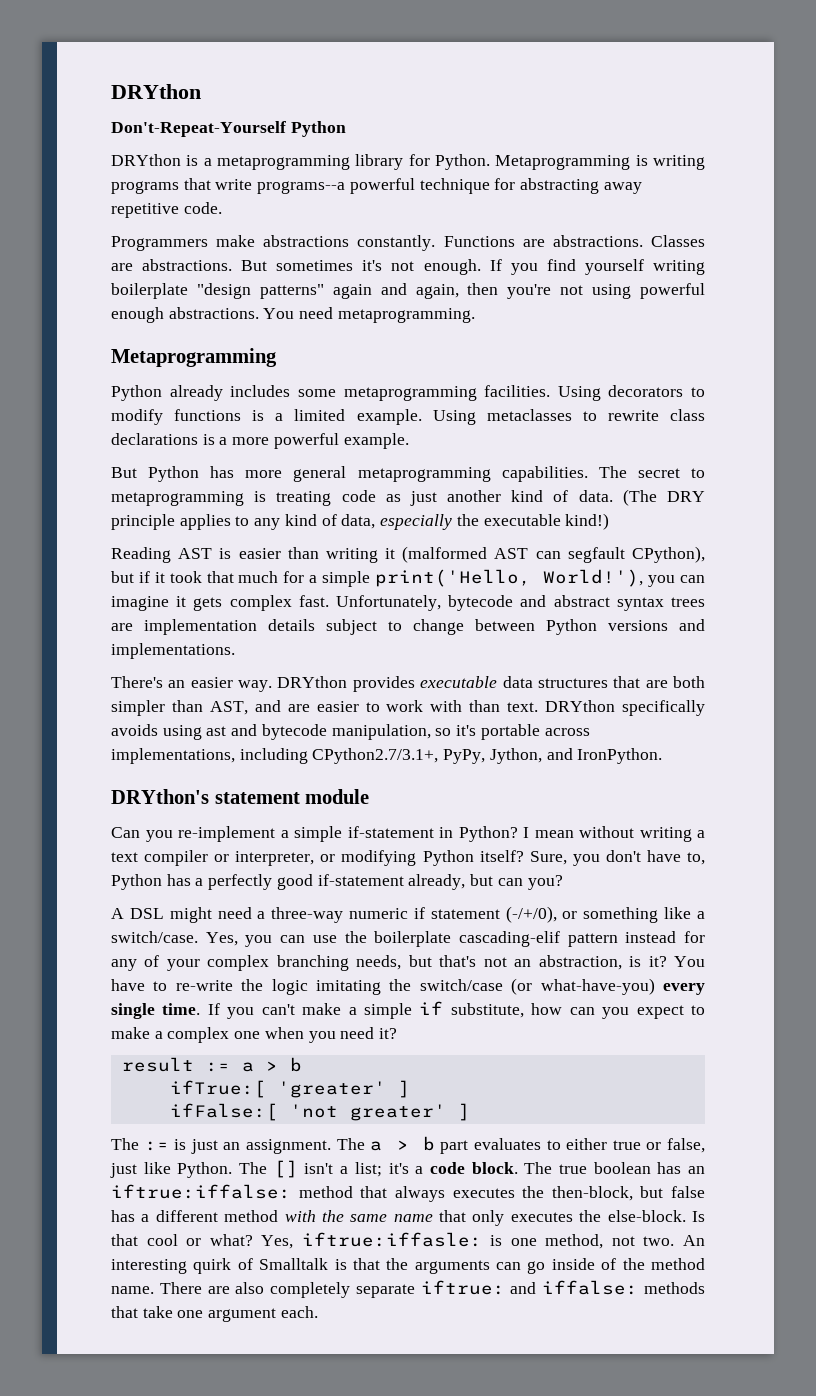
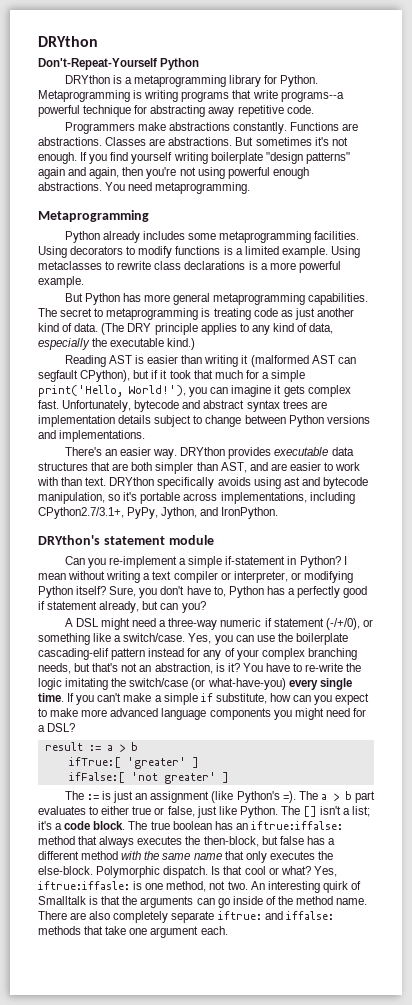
- (The DRY principle applies to any kind of data, especially the executable kind!)
+ (The DRY principle applies to any kind of data, especially the executable kind.)
- Sure, you don't have to, Python has a perfectly good if-statement already, but can you?
+ Sure, you don't have to, Python has a perfectly good if statement already, but can you?
- If you can't make a simple if substitute, how can you expect to make a complex one when you need it?
+ If you can't make a simple if substitute, how can you expect to make more advanced language components you might need for a DSL?
- The := is just an assignment.
+ The := is just an assignment (like Python's =).
+ Polymorphic dispatch.

